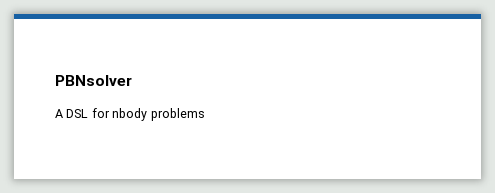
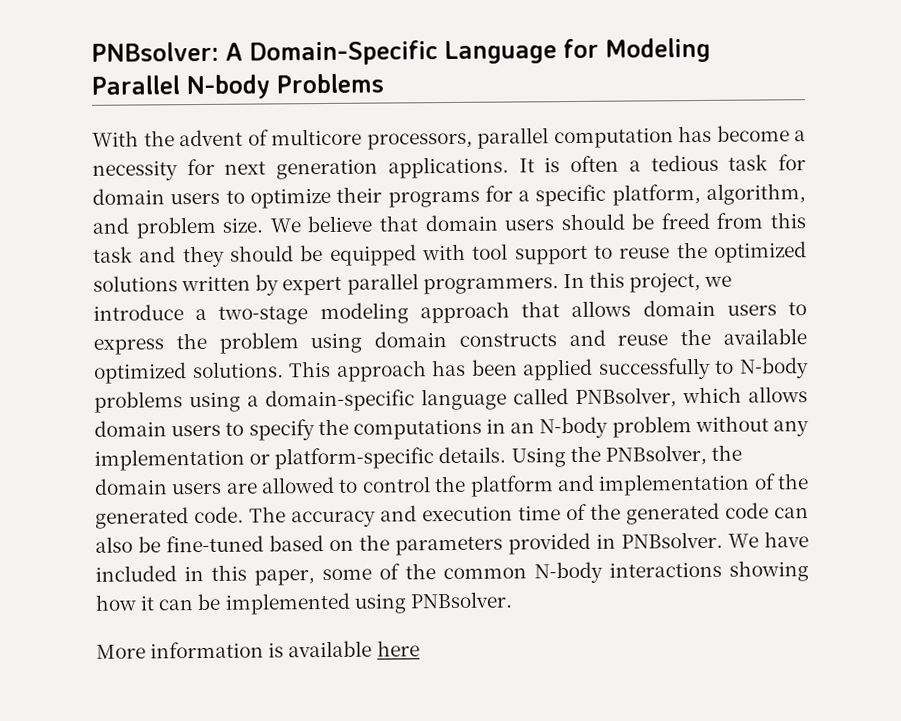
- PBNsolver
- A DSL for nbody problems
+ PNBsolver: A Domain-Specific Language for Modeling Parallel N-body Problems
+ With the advent of multicore processors, parallel computation has become a necessity for next generation applications. It is often a tedious task for domain users to optimize their programs for a specific platform, algorithm, and problem size. We believe that domain users should be freed from this task and they should be equipped with tool support to reuse the optimized solutions written by expert parallel programmers. In this project, we introduce a two-stage modeling approach that allows domain users to express the problem using domain constructs and reuse the available optimized solutions. This approach has been applied successfully to N-body problems using a domain-specific language called PNBsolver, which allows domain users to specify the computations in an N-body problem without any implementation or platform-specific details. Using the PNBsolver, the domain users are allowed to control the platform and implementation of the generated code. The accuracy and execution time of the generated code can also be fine-tuned based on the parameters provided in PNBsolver. We have included in this paper, some of the common N-body interactions showing how it can be implemented using PNBsolver.
+ More information is available here

